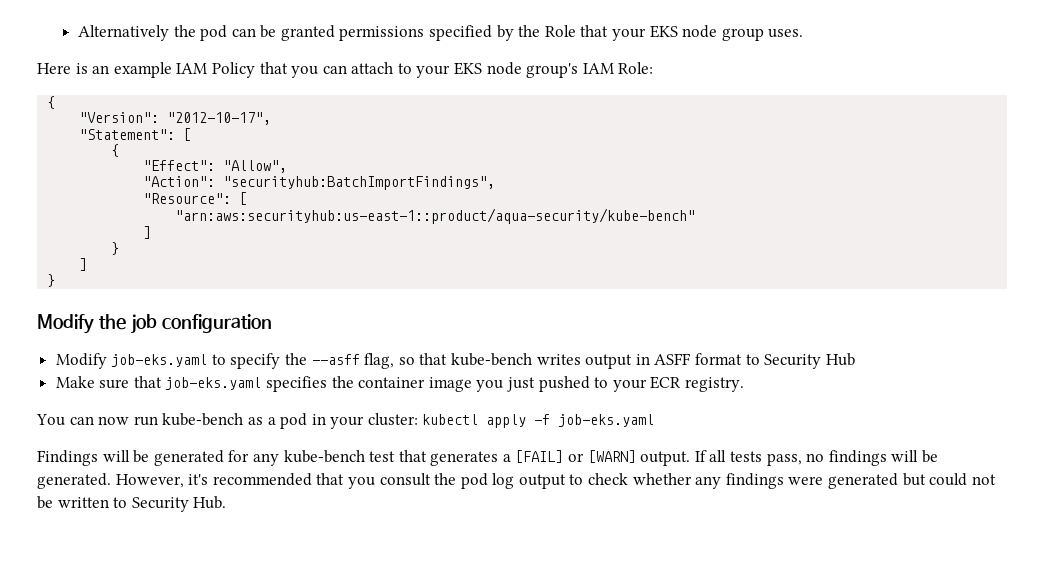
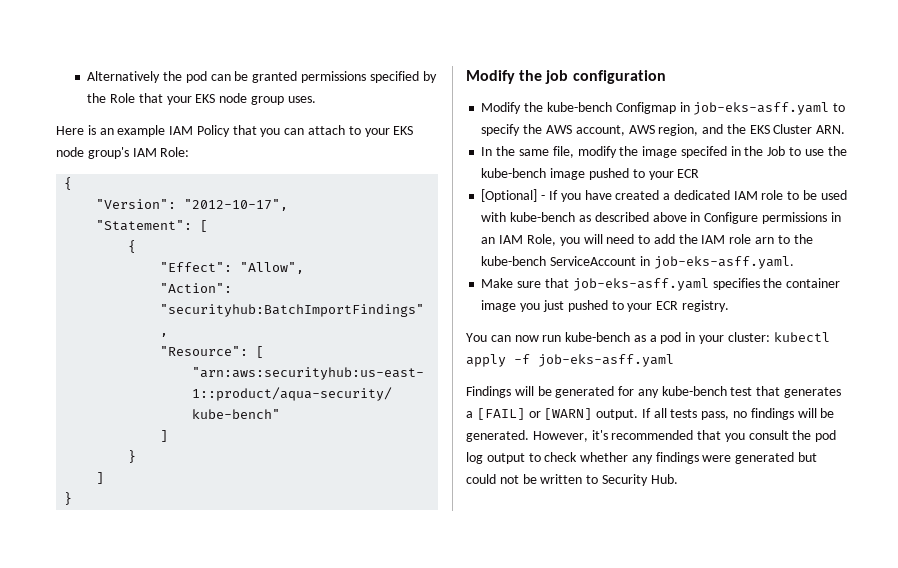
- Modify job-eks.yaml to specify the --asff flag, so that kube-bench writes output in ASFF format to Security Hub
+ Modify the kube-bench Configmap in job-eks-asff.yaml to specify the AWS account, AWS region, and the EKS Cluster ARN.
+ In the same file, modify the image specifed in the Job to use the kube-bench image pushed to your ECR
+ [Optional] - If you have created a dedicated IAM role to be used with kube-bench as described above in Configure permissions in an IAM Role, you will need to add the IAM role arn to the kube-bench ServiceAccount in job-eks-asff.yaml.
- Make sure that job-eks.yaml specifies the container image you just pushed to your ECR registry.
+ Make sure that job-eks-asff.yaml specifies the container image you just pushed to your ECR registry.
- You can now run kube-bench as a pod in your cluster: kubectl apply -f job-eks.yaml
+ You can now run kube-bench as a pod in your cluster: kubectl apply -f job-eks-asff.yaml

